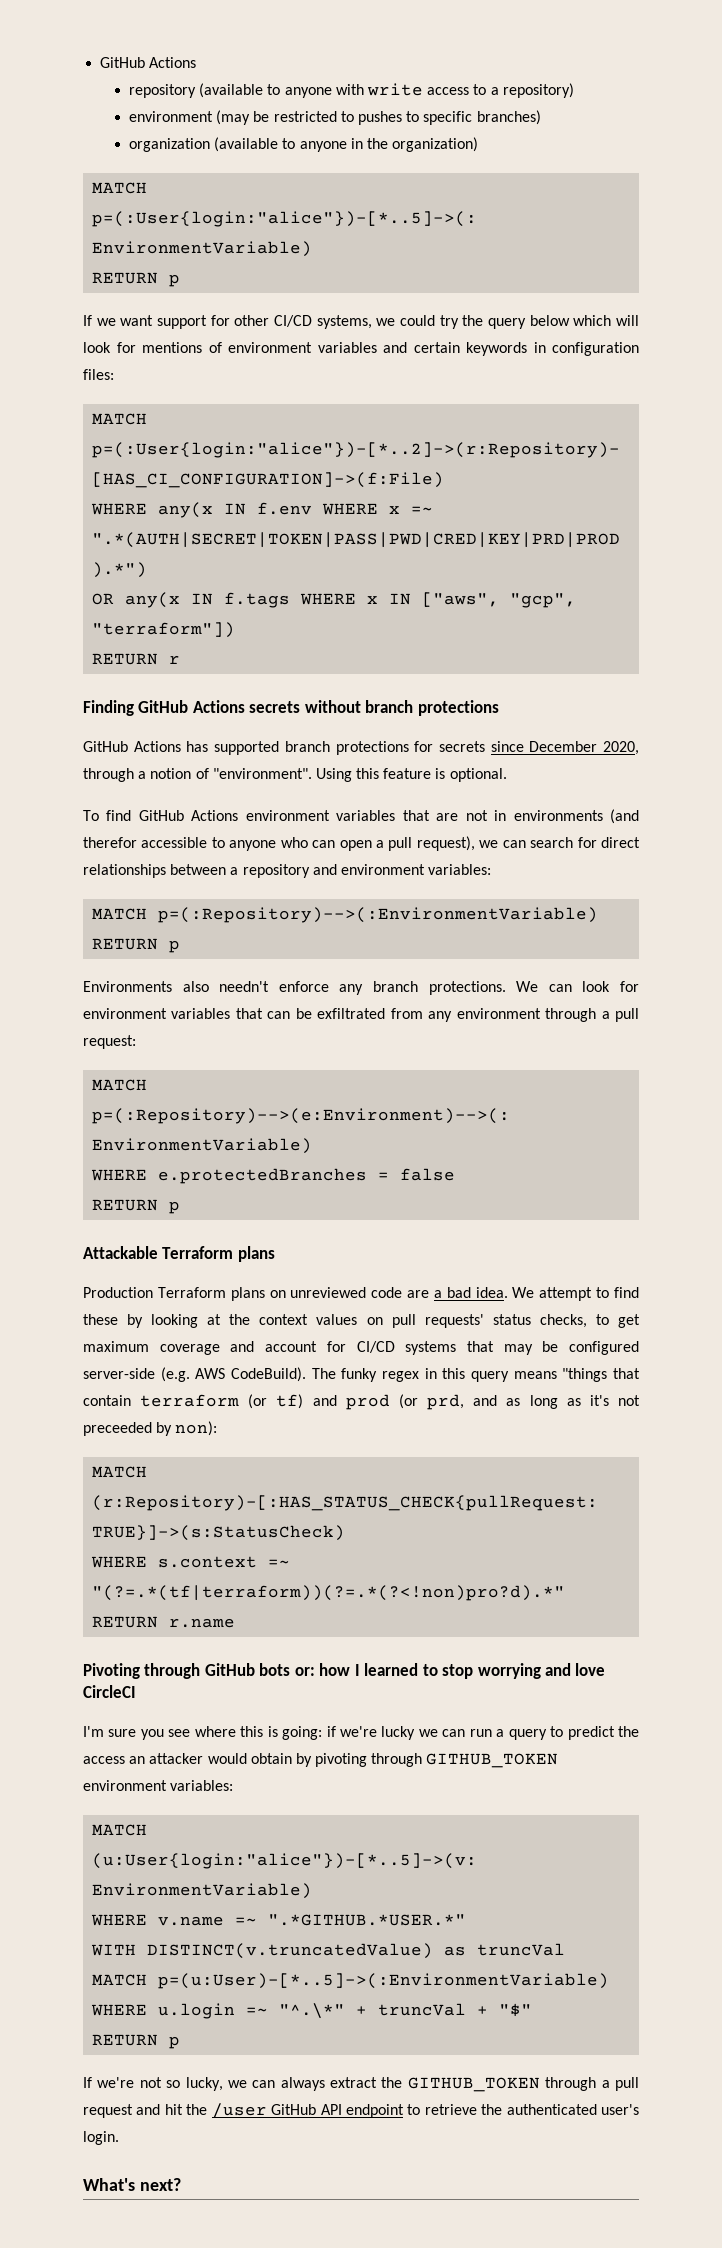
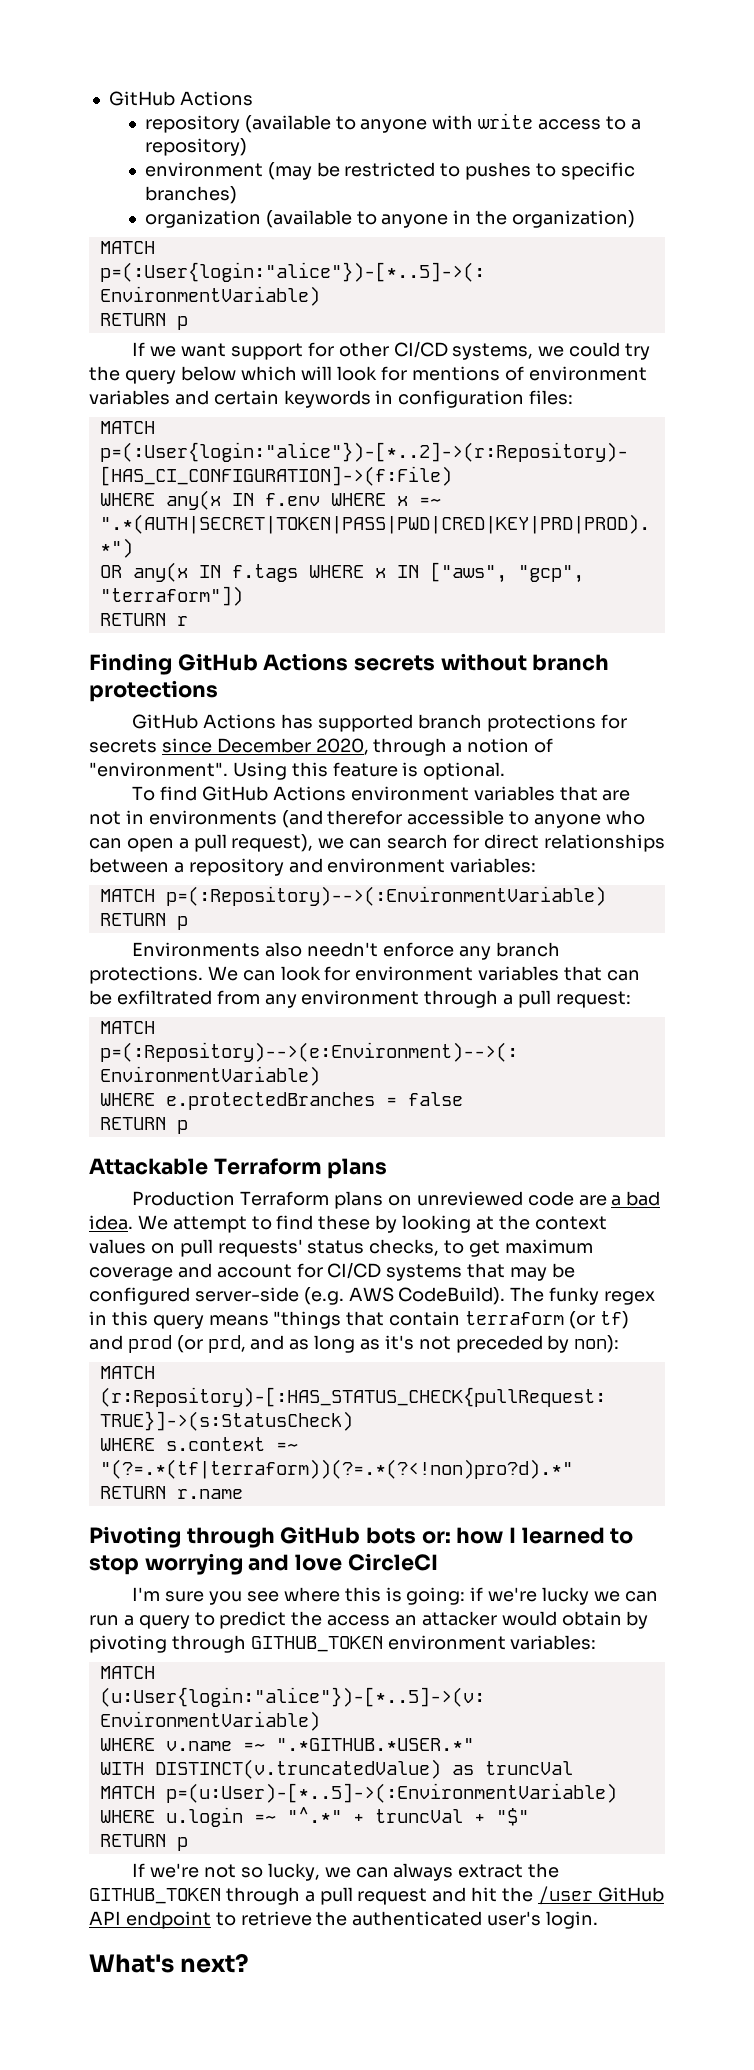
- The funky regex in this query means "things that contain terraform (or tf) and prod (or prd, and as long as it's not preceeded by non):
+ The funky regex in this query means "things that contain terraform (or tf) and prod (or prd, and as long as it's not preceded by non):
- WHERE u.login =~ "^.\*" + truncVal + "$"
+ WHERE u.login =~ "^.*" + truncVal + "$"

